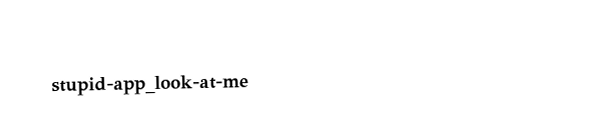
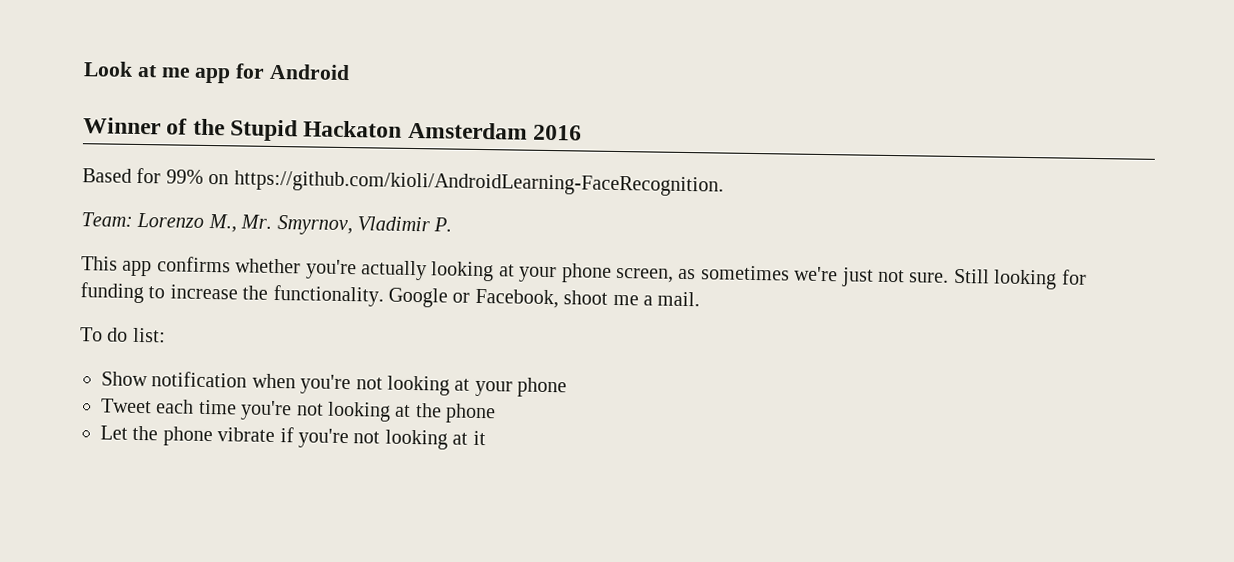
- stupid-app_look-at-me
+ Look at me app for Android
+ Winner of the Stupid Hackaton Amsterdam 2016
+ Based for 99% on https://github.com/kioli/AndroidLearning-FaceRecognition.
+ Team: Lorenzo M., Mr. Smyrnov, Vladimir P.
+ This app confirms whether you're actually looking at your phone screen, as sometimes we're just not sure. Still looking for funding to increase the functionality. Google or Facebook, shoot me a mail.
+ To do list:
+ Show notification when you're not looking at your phone
+ Tweet each time you're not looking at the phone
+ Let the phone vibrate if you're not looking at it

